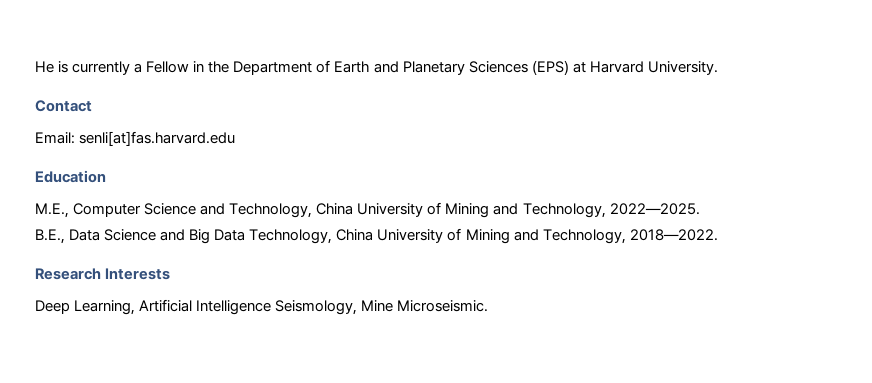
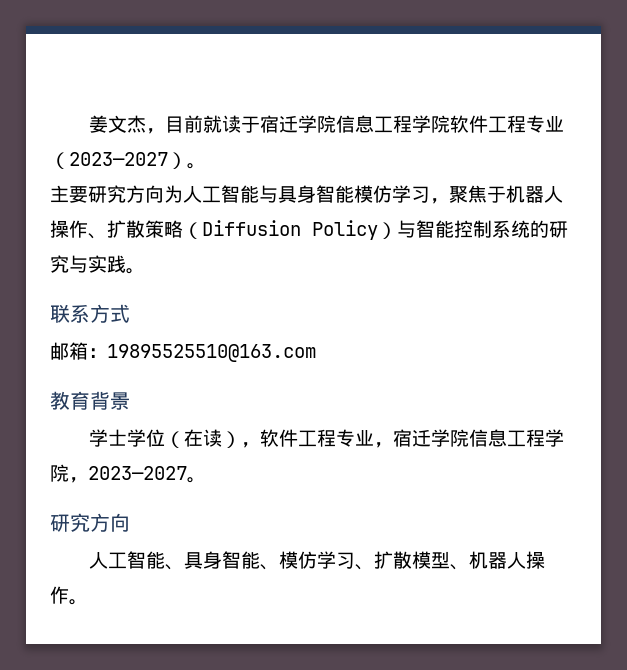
- He is currently a Fellow in the Department of Earth and Planetary Sciences (EPS) at Harvard University.
- Contact
- Email: senli[at]fas.harvard.edu
- Education
- M.E., Computer Science and Technology, China University of Mining and Technology, 2022—2025.
- B.E., Data Science and Big Data Technology, China University of Mining and Technology, 2018—2022.
- Research Interests
- Deep Learning, Artificial Intelligence Seismology, Mine Microseismic.
+ 姜文杰，目前就读于宿迁学院信息工程学院软件工程专业（2023—2027）。
+ 主要研究方向为人工智能与具身智能模仿学习，聚焦于机器人操作、扩散策略（Diffusion Policy）与智能控制系统的研究与实践。
+ 联系方式
+ 邮箱：19895525510@163.com
+ 教育背景
+ 学士学位（在读），软件工程专业，宿迁学院信息工程学院，2023—2027。
+ 研究方向
+ 人工智能、具身智能、模仿学习、扩散模型、机器人操作。

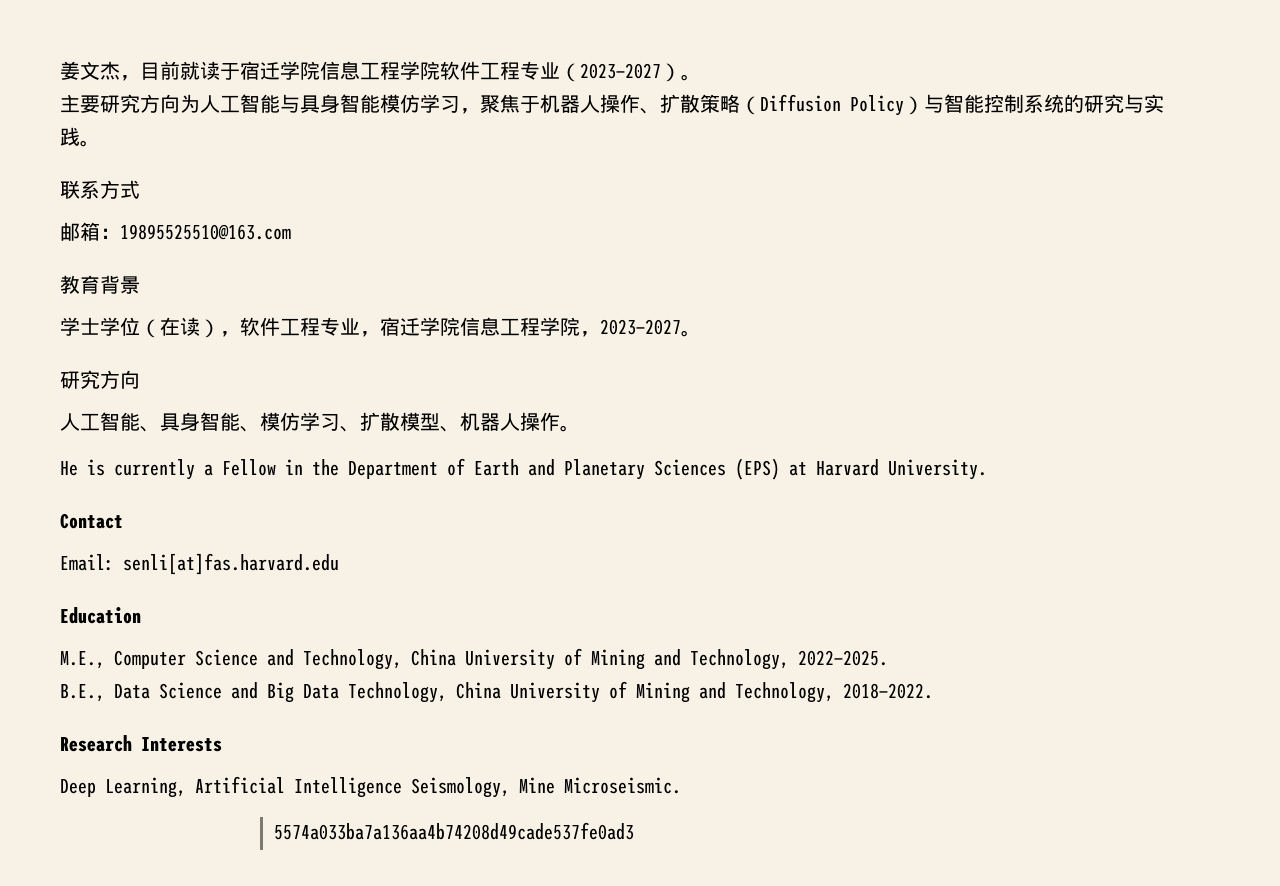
+ He is currently a Fellow in the Department of Earth and Planetary Sciences (EPS) at Harvard University.
+ Contact
+ Email: senli[at]fas.harvard.edu
+ Education
+ M.E., Computer Science and Technology, China University of Mining and Technology, 2022—2025.
+ B.E., Data Science and Big Data Technology, China University of Mining and Technology, 2018—2022.
+ Research Interests
+ Deep Learning, Artificial Intelligence Seismology, Mine Microseismic.
+ 5574a033ba7a136aa4b74208d49cade537fe0ad3

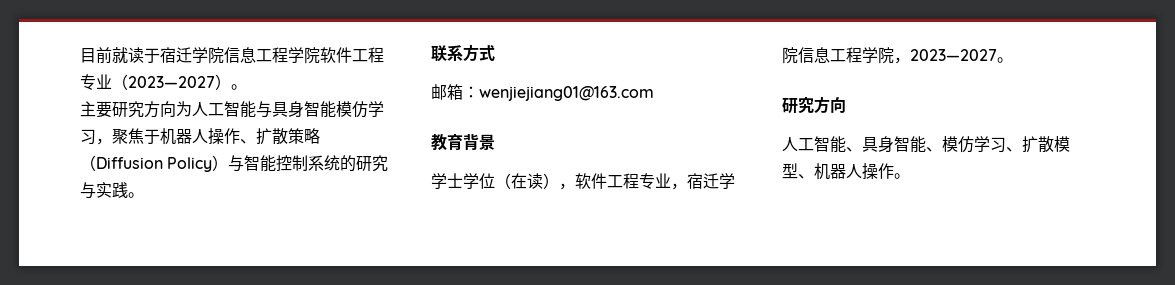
- 姜文杰，目前就读于宿迁学院信息工程学院软件工程专业（2023—2027）。
+ 目前就读于宿迁学院信息工程学院软件工程专业（2023—2027）。
- 邮箱：19895525510@163.com
+ 邮箱：wenjiejiang01@163.com
- He is currently a Fellow in the Department of Earth and Planetary Sciences (EPS) at Harvard University.
- Contact
- Email: senli[at]fas.harvard.edu
- Education
- M.E., Computer Science and Technology, China University of Mining and Technology, 2022—2025.
- B.E., Data Science and Big Data Technology, China University of Mining and Technology, 2018—2022.
- Research Interests
- Deep Learning, Artificial Intelligence Seismology, Mine Microseismic.
- 5574a033ba7a136aa4b74208d49cade537fe0ad3

